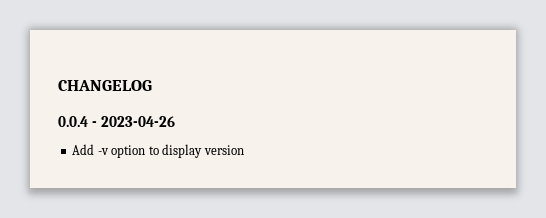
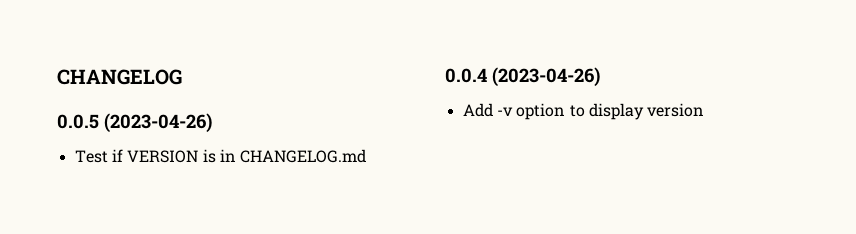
+ 0.0.5 (2023-04-26)
+ Test if VERSION is in CHANGELOG.md
- 0.0.4 - 2023-04-26
+ 0.0.4 (2023-04-26)

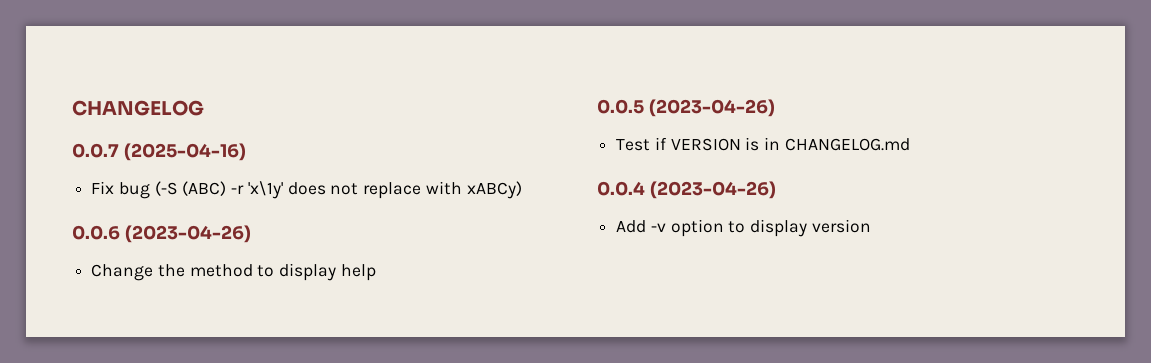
+ 0.0.7 (2025-04-16)
+ Fix bug (-S (ABC) -r 'x\1y' does not replace with xABCy)
+ 0.0.6 (2023-04-26)
+ Change the method to display help

